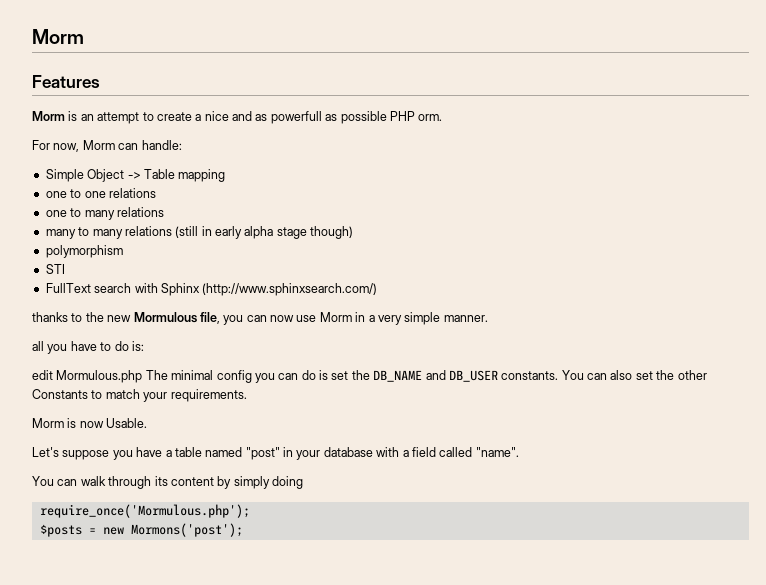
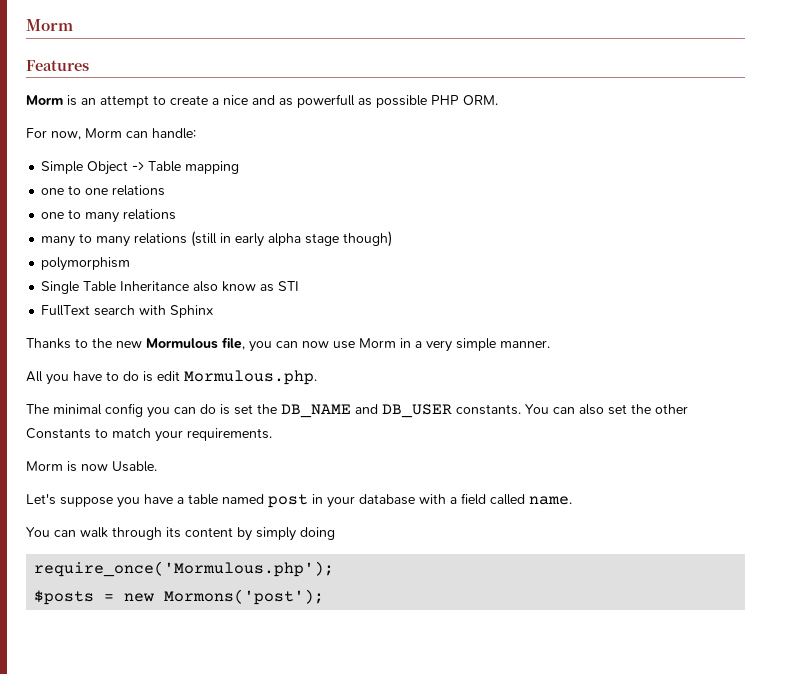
- Morm is an attempt to create a nice and as powerfull as possible PHP orm.
+ Morm is an attempt to create a nice and as powerfull as possible PHP ORM.
- STI
+ Single Table Inheritance also know as STI
- FullText search with Sphinx (http://www.sphinxsearch.com/)
- thanks to the new Mormulous file, you can now use Morm in a very simple manner.
+ FullText search with Sphinx
+ Thanks to the new Mormulous file, you can now use Morm in a very simple manner.
- all you have to do is:
- edit Mormulous.php The minimal config you can do is set the DB_NAME and DB_USER constants.
+ All you have to do is edit Mormulous.php.
+ The minimal config you can do is set the DB_NAME and DB_USER constants.
- Let's suppose you have a table named "post" in your database with a field called "name".
+ Let's suppose you have a table named post in your database with a field called name.

